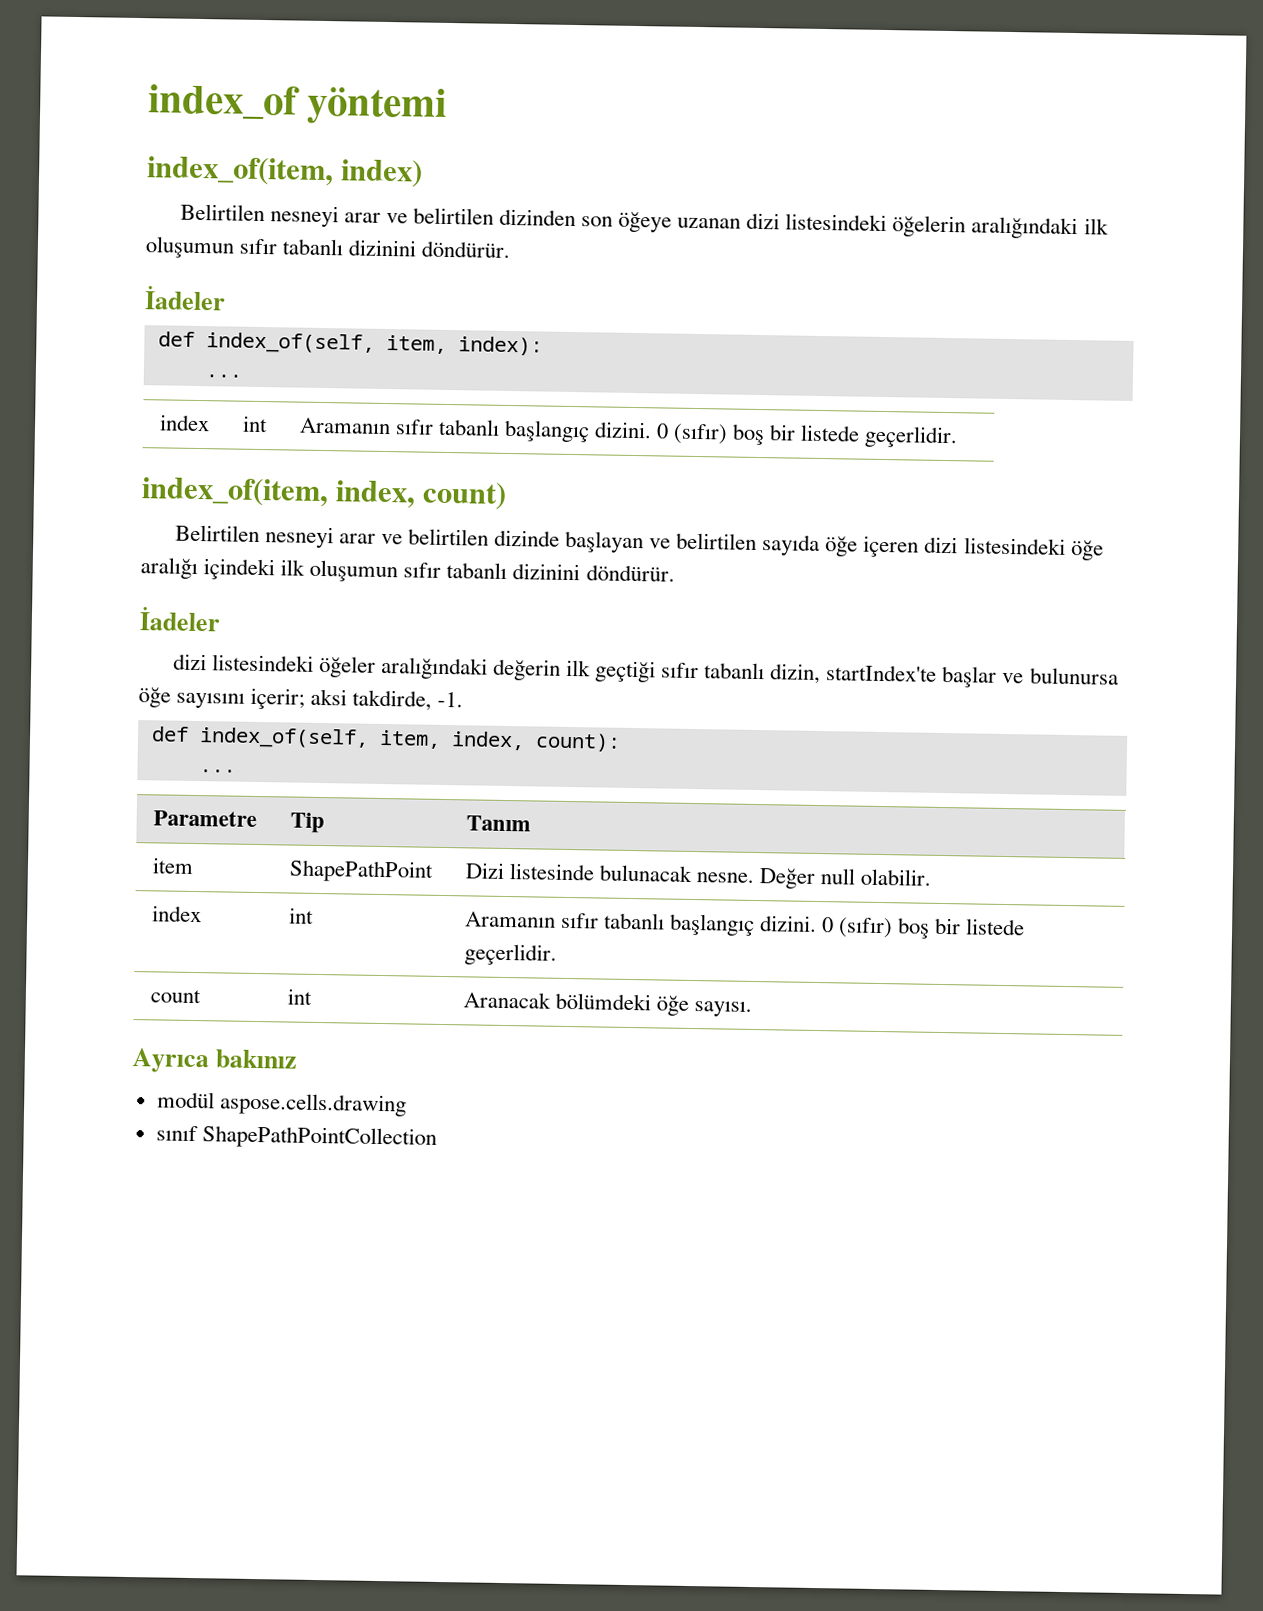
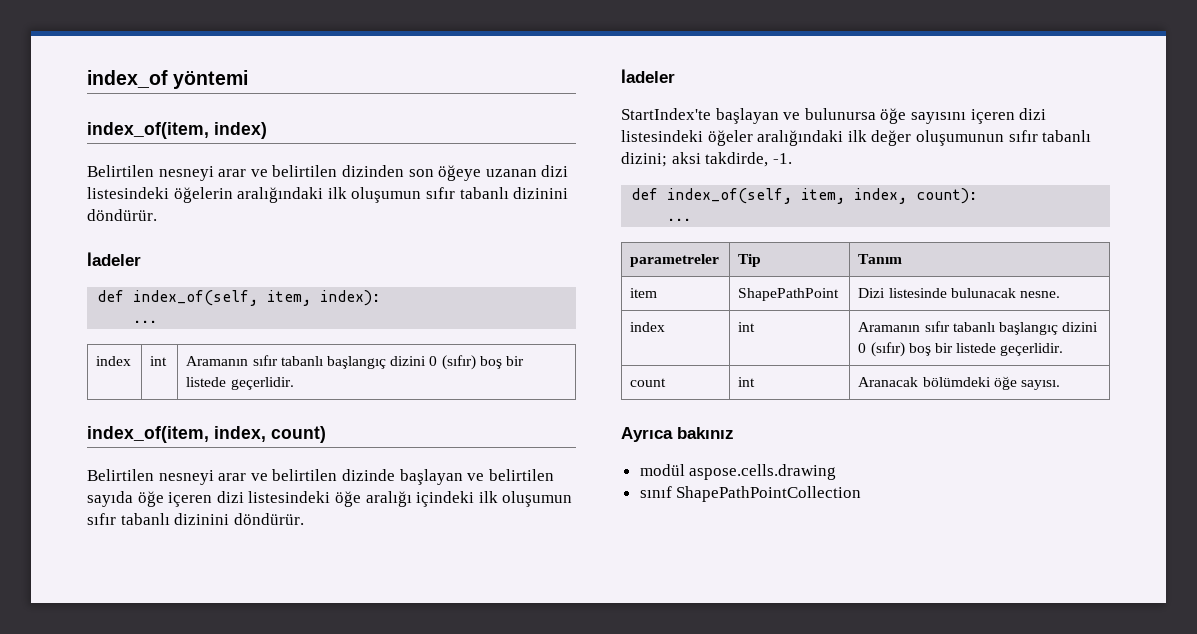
  def index_of(self, item, index):
  ...
- index | int | Aramanın sıfır tabanlı başlangıç dizini. 0 (sıfır) boş bir listede geçerlidir.
+ index | int | Aramanın sıfır tabanlı başlangıç dizini 0 (sıfır) boş bir listede geçerlidir.
- dizi listesindeki öğeler aralığındaki değerin ilk geçtiği sıfır tabanlı dizin, startIndex'te başlar ve bulunursa öğe sayısını içerir; aksi takdirde, -1.
+ StartIndex'te başlayan ve bulunursa öğe sayısını içeren dizi listesindeki öğeler aralığındaki ilk değer oluşumunun sıfır tabanlı dizini; aksi takdirde, -1.
- Parametre | Tip | Tanım
+ parametreler | Tip | Tanım
- item | ShapePathPoint | Dizi listesinde bulunacak nesne. Değer null olabilir.
- index | int | Aramanın sıfır tabanlı başlangıç dizini. 0 (sıfır) boş bir listede geçerlidir.
+ item | ShapePathPoint | Dizi listesinde bulunacak nesne.
+ index | int | Aramanın sıfır tabanlı başlangıç dizini 0 (sıfır) boş bir listede geçerlidir.

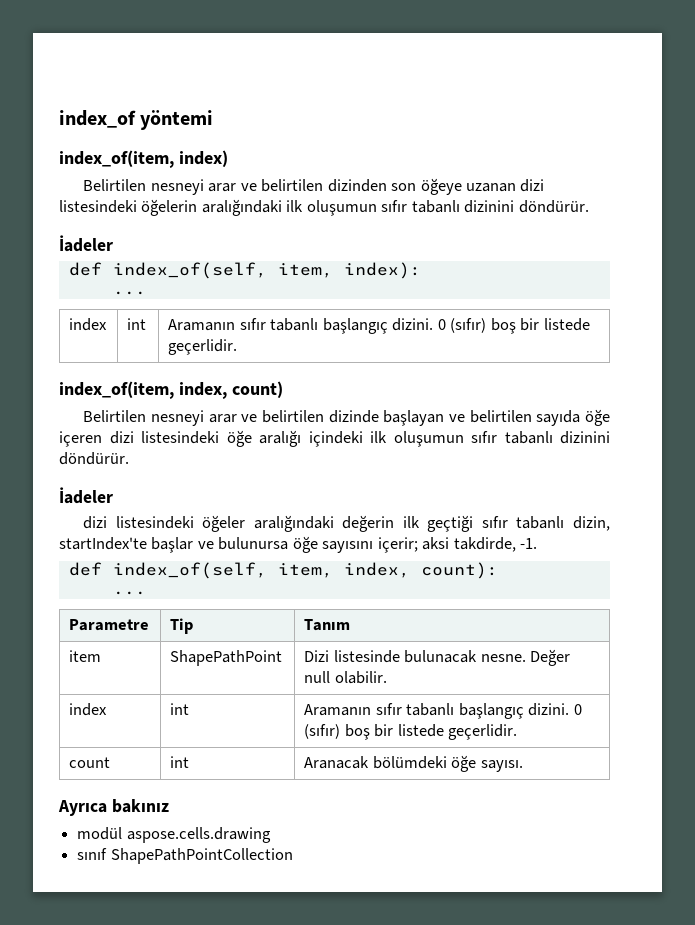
  def index_of(self, item, index):
  ...
- index | int | Aramanın sıfır tabanlı başlangıç dizini 0 (sıfır) boş bir listede geçerlidir.
+ index | int | Aramanın sıfır tabanlı başlangıç dizini. 0 (sıfır) boş bir listede geçerlidir.
- StartIndex'te başlayan ve bulunursa öğe sayısını içeren dizi listesindeki öğeler aralığındaki ilk değer oluşumunun sıfır tabanlı dizini; aksi takdirde, -1.
+ dizi listesindeki öğeler aralığındaki değerin ilk geçtiği sıfır tabanlı dizin, startIndex'te başlar ve bulunursa öğe sayısını içerir; aksi takdirde, -1.
- parametreler | Tip | Tanım
+ Parametre | Tip | Tanım
- item | ShapePathPoint | Dizi listesinde bulunacak nesne.
- index | int | Aramanın sıfır tabanlı başlangıç dizini 0 (sıfır) boş bir listede geçerlidir.
+ item | ShapePathPoint | Dizi listesinde bulunacak nesne. Değer null olabilir.
+ index | int | Aramanın sıfır tabanlı başlangıç dizini. 0 (sıfır) boş bir listede geçerlidir.

